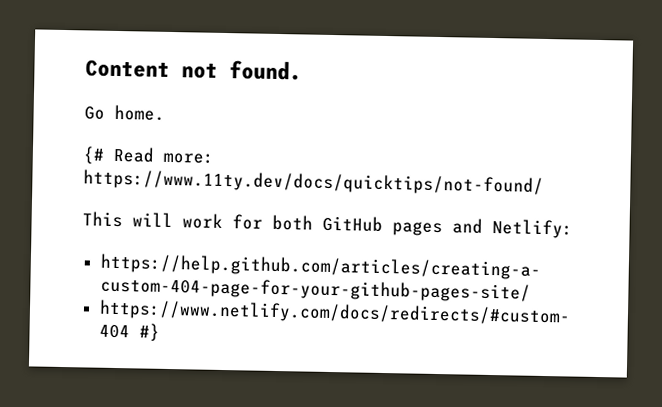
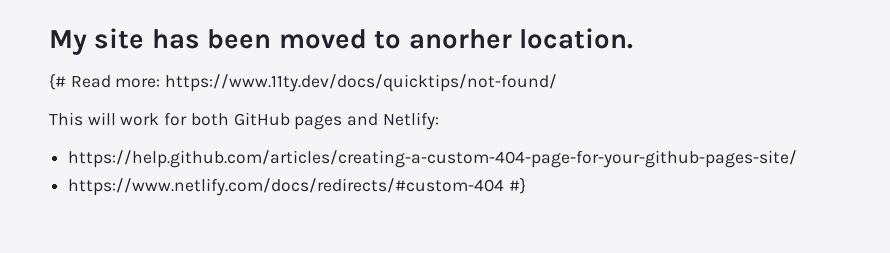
- Content not found.
- Go home.
+ My site has been moved to anorher location.

